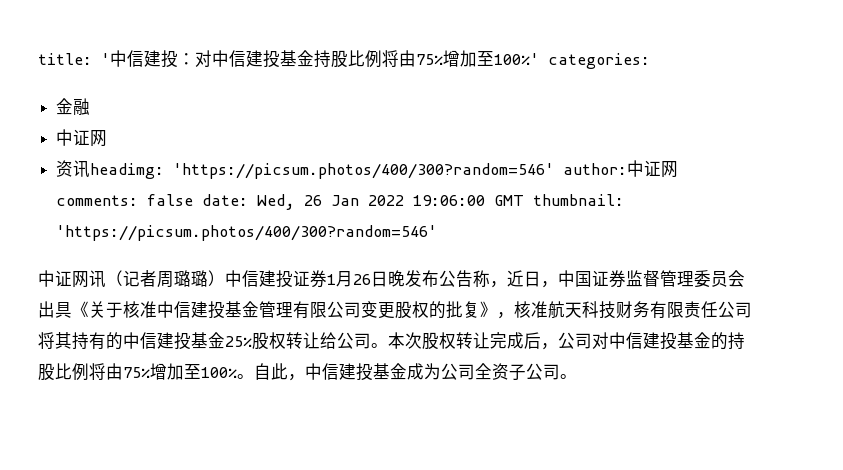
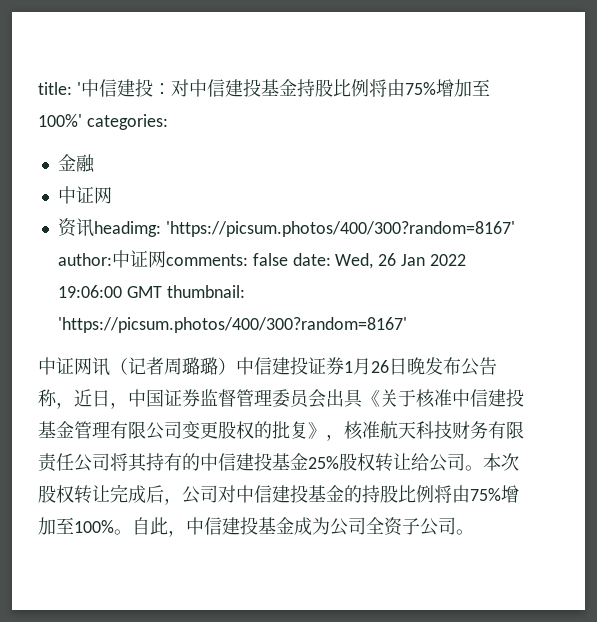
- 资讯headimg: 'https://picsum.photos/400/300?random=546' author:中证网comments: false date: Wed, 26 Jan 2022 19:06:00 GMT thumbnail: 'https://picsum.photos/400/300?random=546'
+ 资讯headimg: 'https://picsum.photos/400/300?random=8167' author:中证网comments: false date: Wed, 26 Jan 2022 19:06:00 GMT thumbnail: 'https://picsum.photos/400/300?random=8167'

